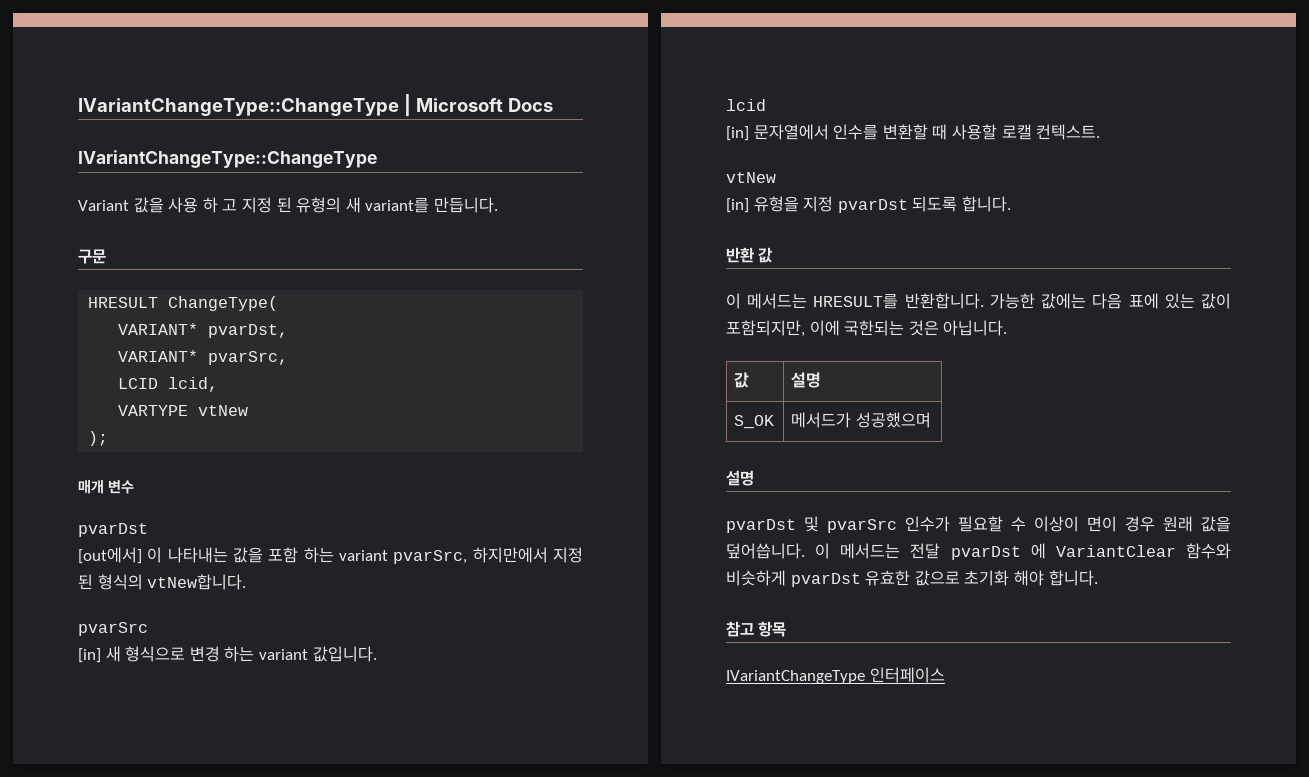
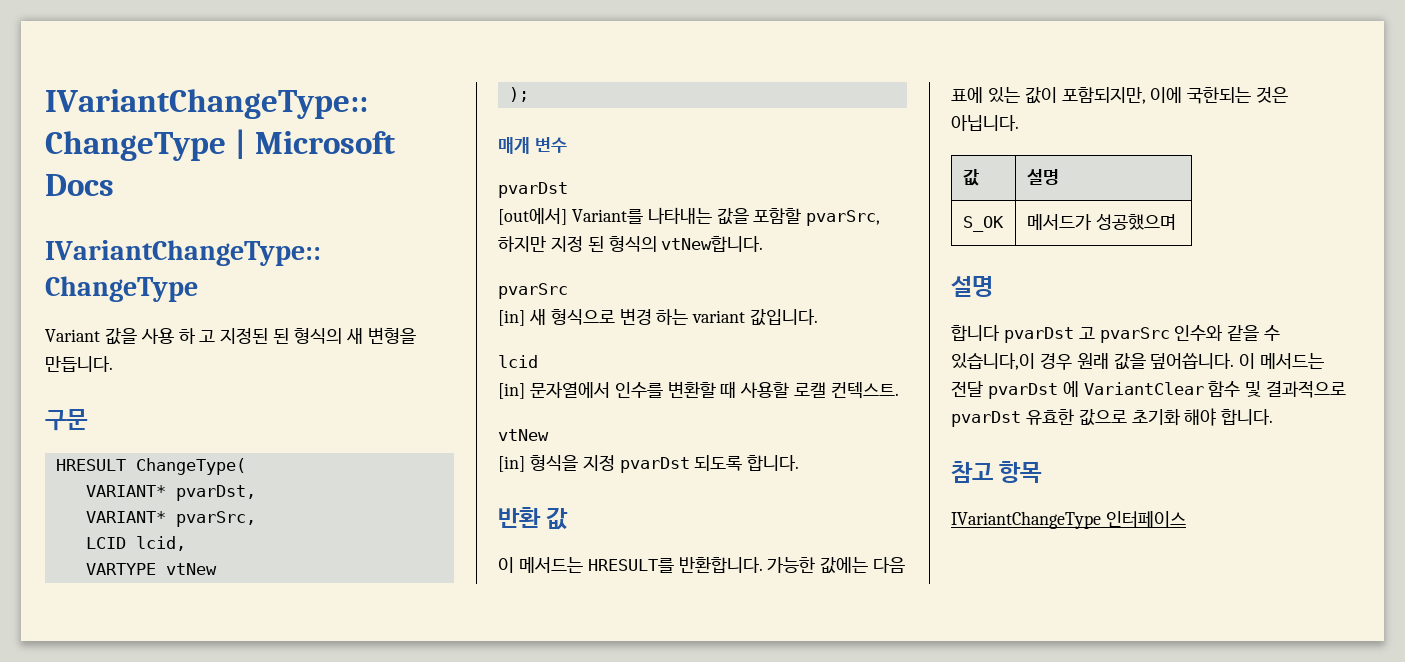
- Variant 값을 사용 하 고 지정 된 유형의 새 variant를 만듭니다.
+ Variant 값을 사용 하 고 지정된 된 형식의 새 변형을 만듭니다.
- [out에서] 이 나타내는 값을 포함 하는 variant pvarSrc, 하지만에서 지정 된 형식의 vtNew합니다.
+ [out에서] Variant를 나타내는 값을 포함할 pvarSrc, 하지만 지정 된 형식의 vtNew합니다.
- [in] 유형을 지정 pvarDst 되도록 합니다.
+ [in] 형식을 지정 pvarDst 되도록 합니다.
- pvarDst 및 pvarSrc 인수가 필요할 수 이상이 면이 경우 원래 값을 덮어씁니다.
+ 합니다 pvarDst 고 pvarSrc 인수와 같을 수 있습니다,이 경우 원래 값을 덮어씁니다.
- 이 메서드는 전달 pvarDst 에 VariantClear 함수와 비슷하게 pvarDst 유효한 값으로 초기화 해야 합니다.
+ 이 메서드는 전달 pvarDst 에 VariantClear 함수 및 결과적으로 pvarDst 유효한 값으로 초기화 해야 합니다.

